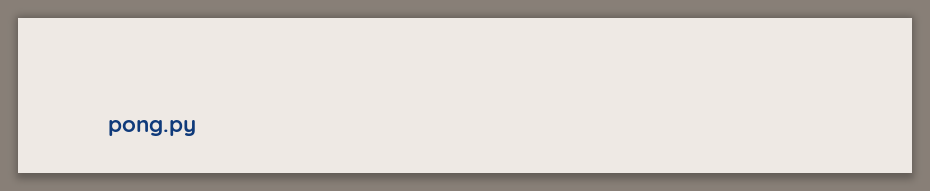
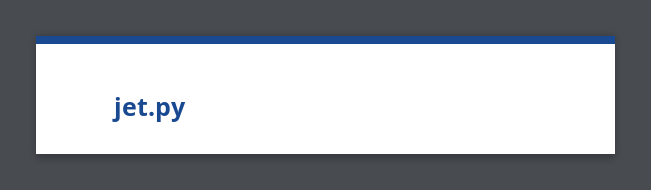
- pong.py
+ jet.py

